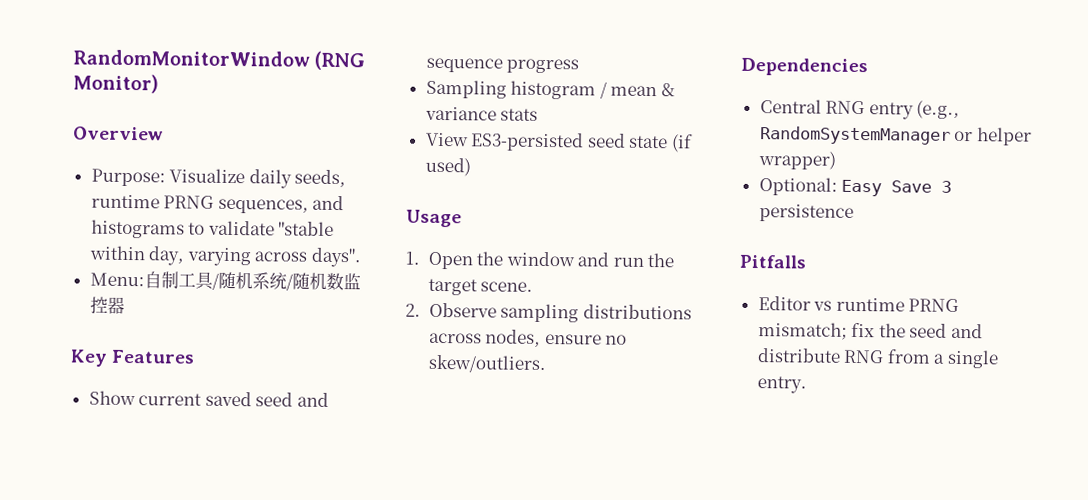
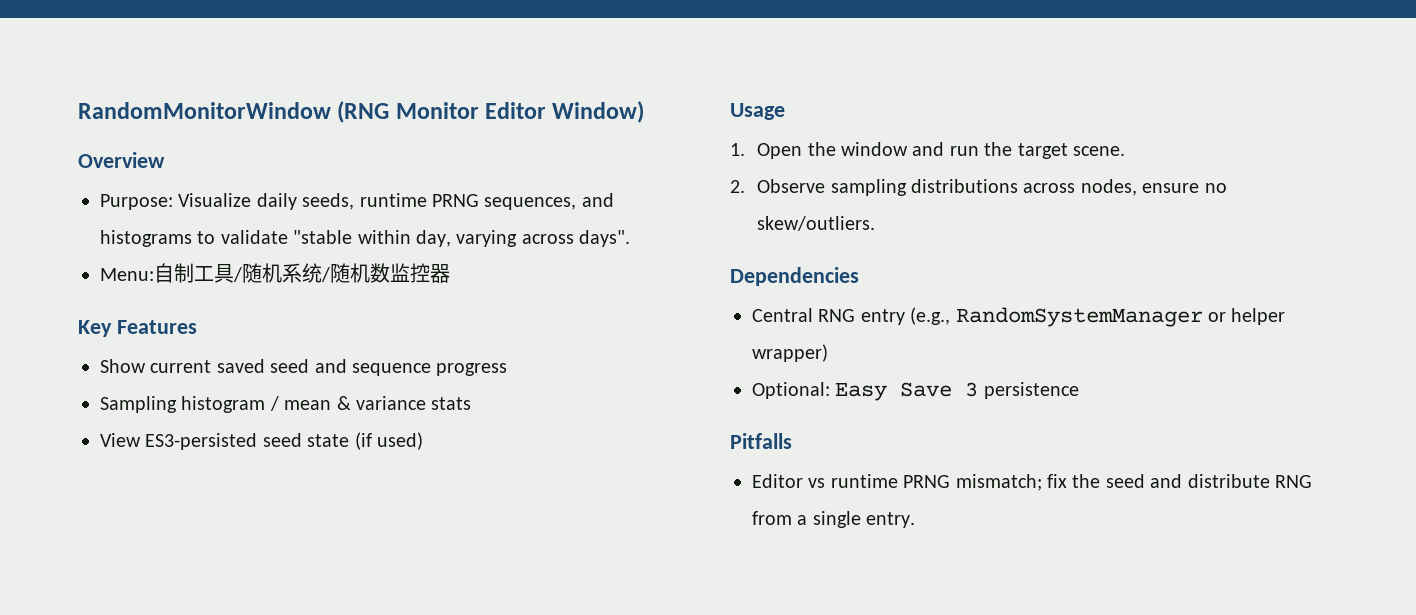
- RandomMonitorWindow (RNG Monitor)
+ RandomMonitorWindow (RNG Monitor Editor Window)

